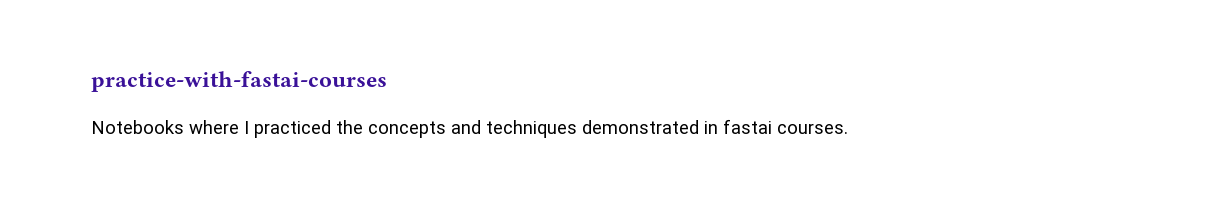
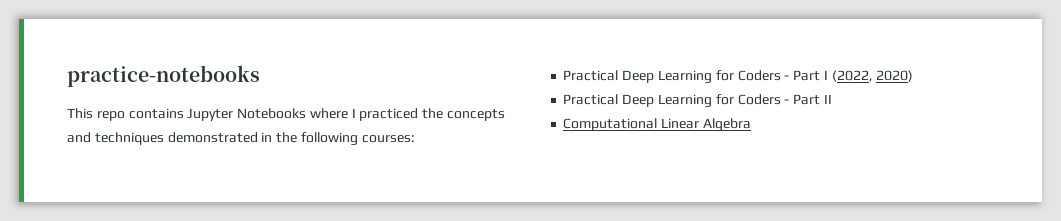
- practice-with-fastai-courses
- Notebooks where I practiced the concepts and techniques demonstrated in fastai courses.
+ practice-notebooks
+ This repo contains Jupyter Notebooks where I practiced the concepts and techniques demonstrated in the following courses:
+ Practical Deep Learning for Coders - Part I (2022, 2020)
+ Practical Deep Learning for Coders - Part II
+ Computational Linear Algebra

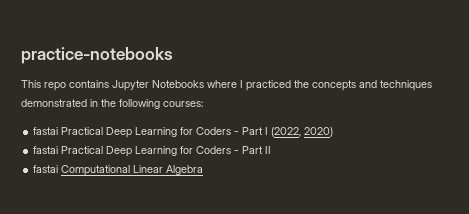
- Practical Deep Learning for Coders - Part I (2022, 2020)
+ fastai Practical Deep Learning for Coders - Part I (2022, 2020)
- Practical Deep Learning for Coders - Part II
+ fastai Practical Deep Learning for Coders - Part II
- Computational Linear Algebra
+ fastai Computational Linear Algebra

